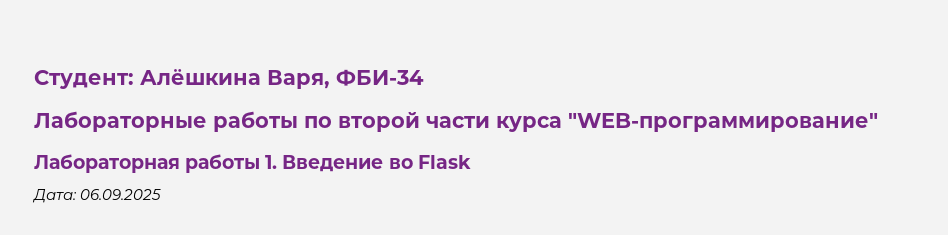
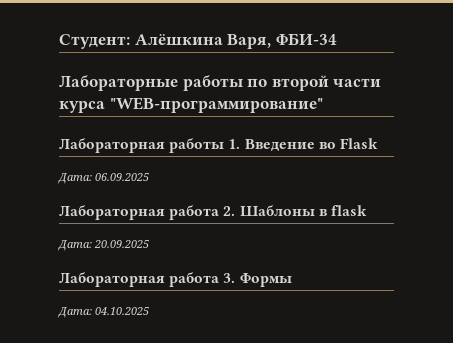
+ Лабораторная работа 2. Шаблоны в flask
+ Дата: 20.09.2025
+ Лабораторная работа 3. Формы
+ Дата: 04.10.2025

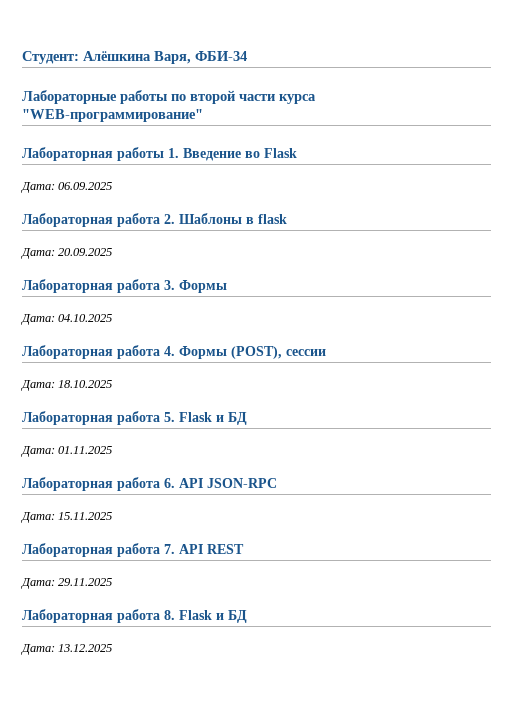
+ Лабораторная работа 4. Формы (POST), сессии
+ Дата: 18.10.2025
+ Лабораторная работа 5. Flask и БД
+ Дата: 01.11.2025
+ Лабораторная работа 6. API JSON-RPC
+ Дата: 15.11.2025
+ Лабораторная работа 7. API REST
+ Дата: 29.11.2025
+ Лабораторная работа 8. Flask и БД
+ Дата: 13.12.2025

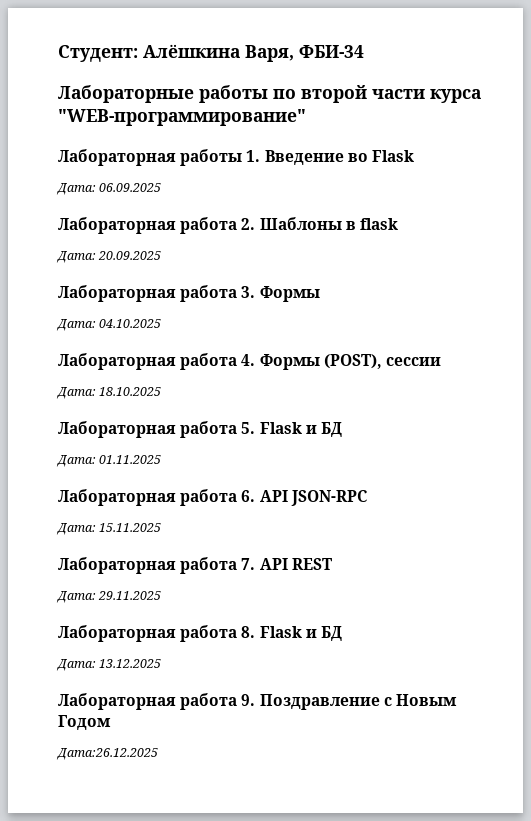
+ Лабораторная работа 9. Поздравление с Новым Годом
+ Дата:26.12.2025

